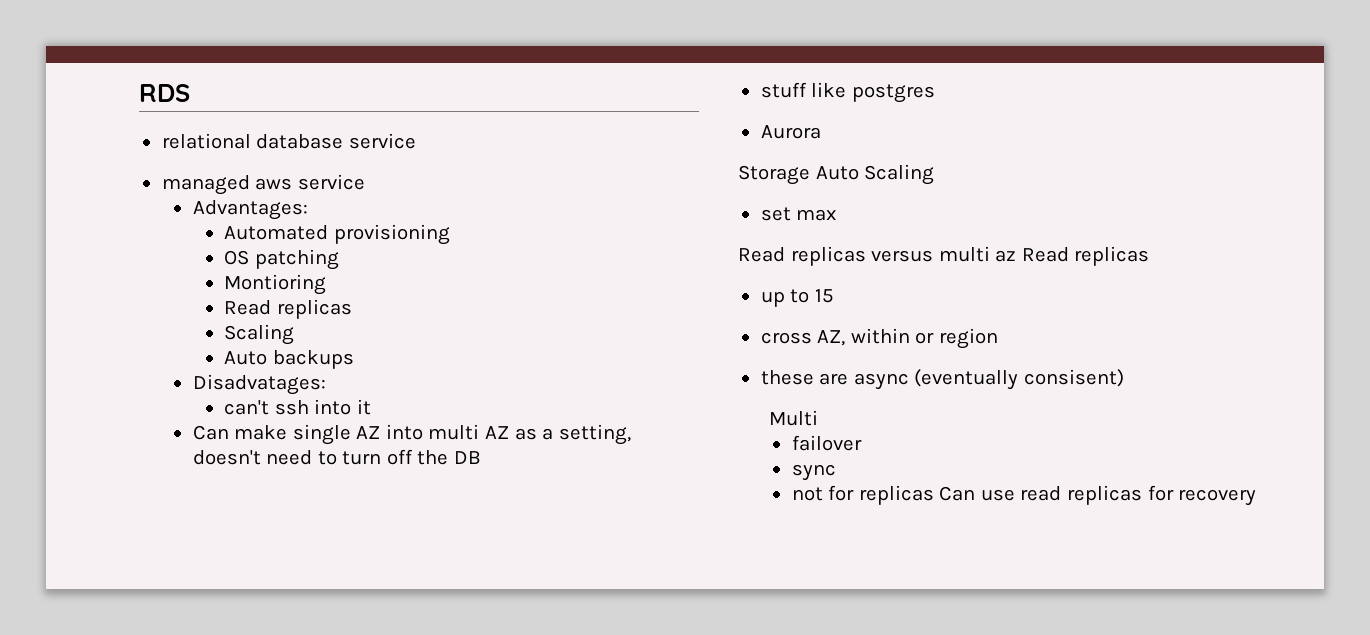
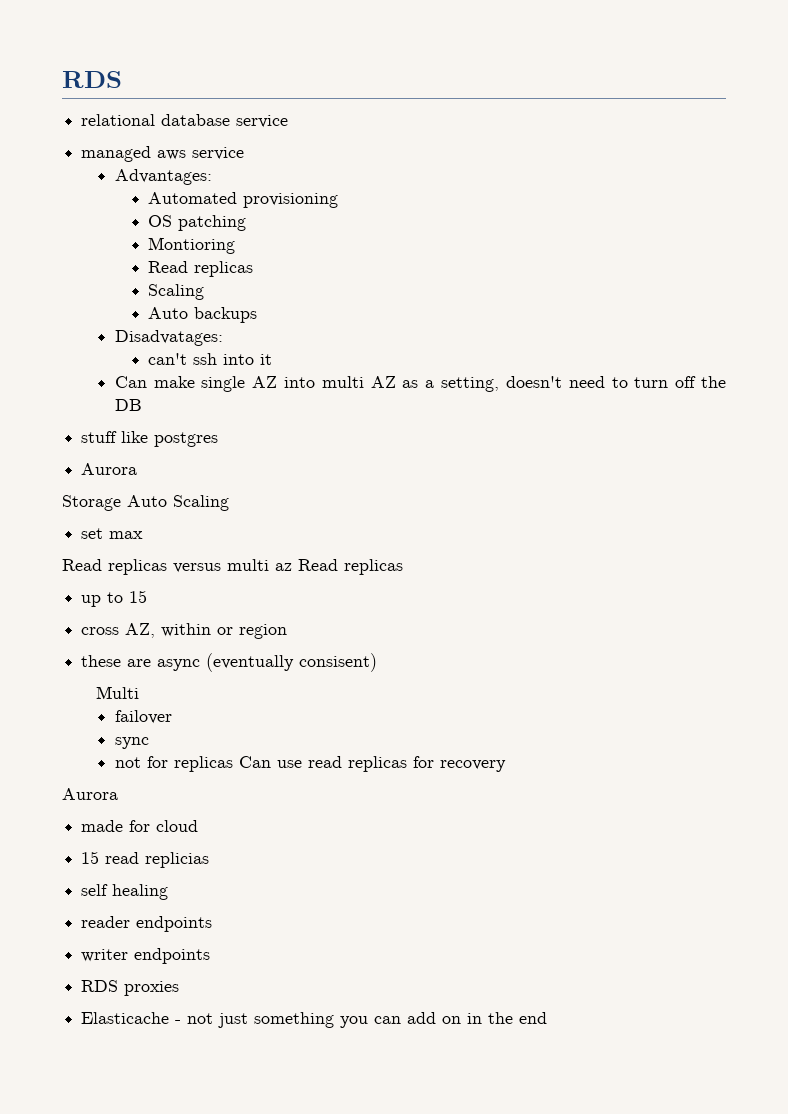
  not for replicas Can use read replicas for recovery
+ Aurora
+ made for cloud
+ 15 read replicias
+ self healing
+ reader endpoints
+ writer endpoints
+ RDS proxies
+ Elasticache - not just something you can add on in the end

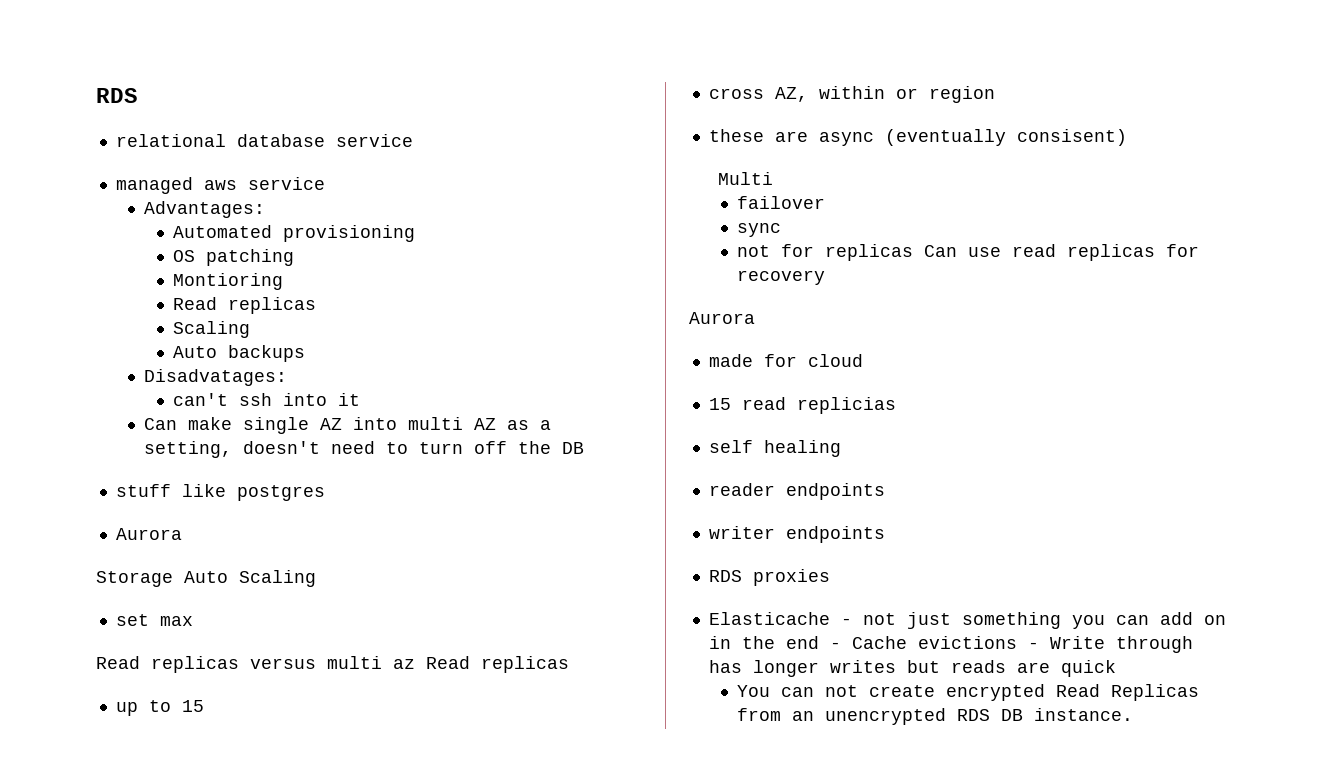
- Elasticache - not just something you can add on in the end
+ Elasticache - not just something you can add on in the end - Cache evictions - Write through has longer writes but reads are quick
+ You can not create encrypted Read Replicas from an unencrypted RDS DB instance.

